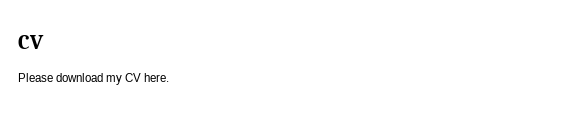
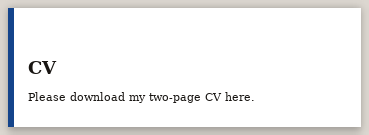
- Please download my CV here.
+ Please download my two-page CV here.

